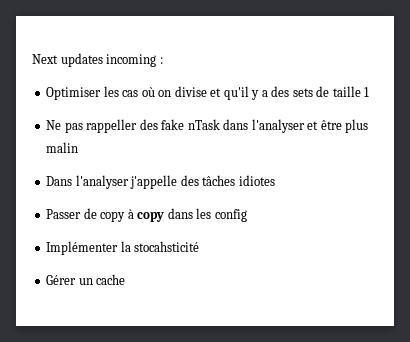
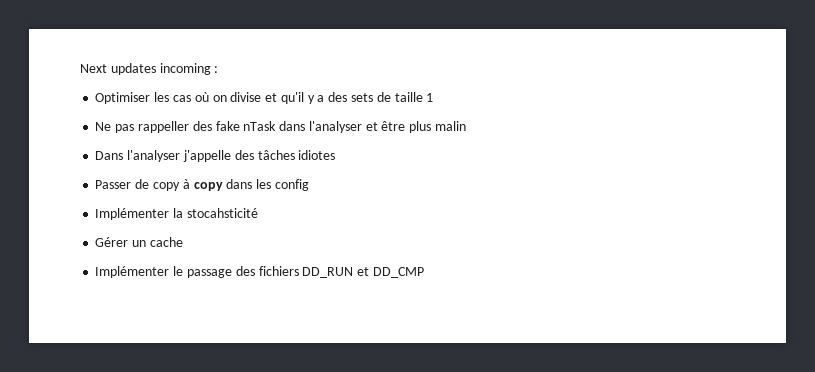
+ Implémenter le passage des fichiers DD_RUN et DD_CMP

